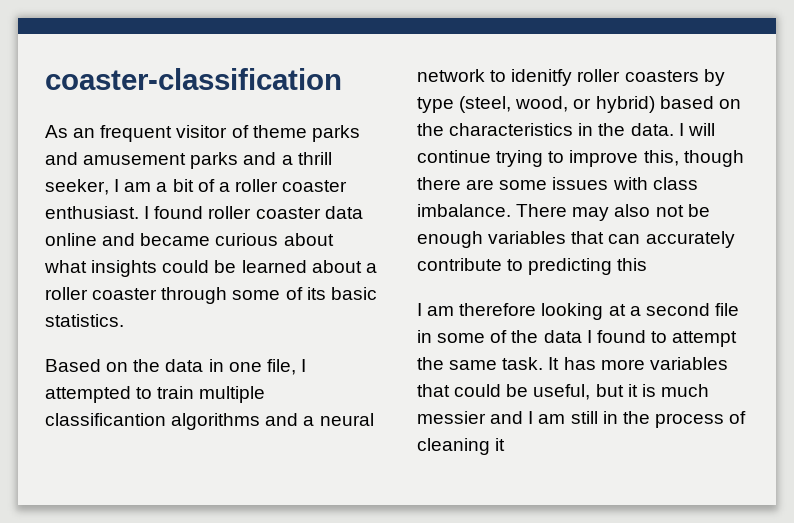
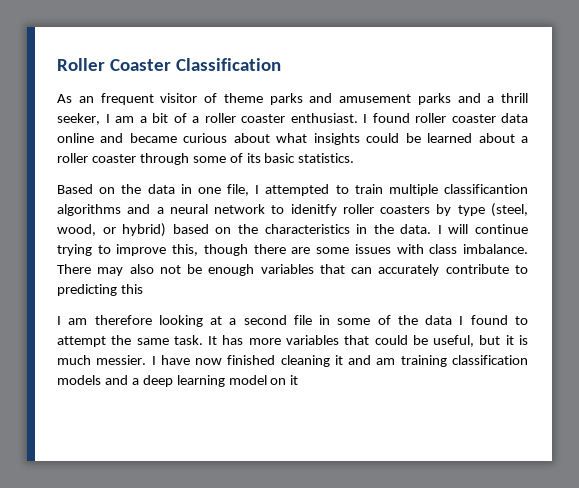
- coaster-classification
+ Roller Coaster Classification
- It has more variables that could be useful, but it is much messier and I am still in the process of cleaning it
+ It has more variables that could be useful, but it is much messier. I have now finished cleaning it and am training classification models and a deep learning model on it

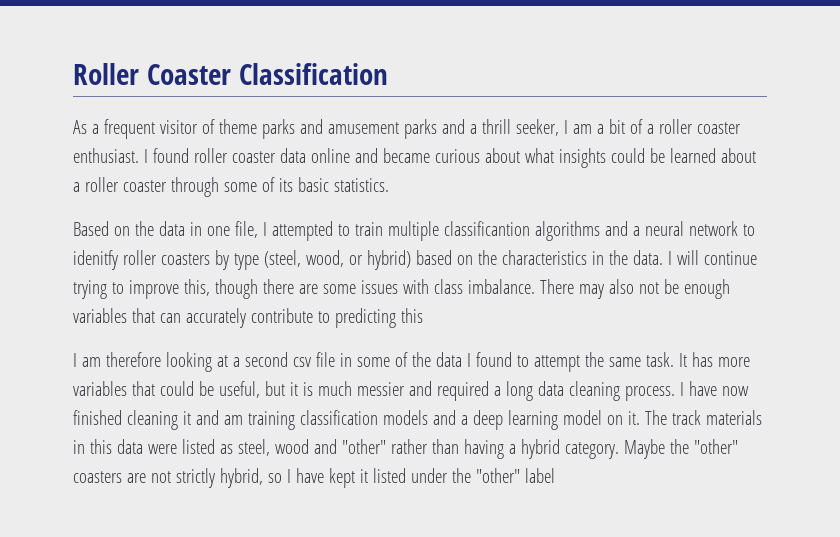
- As an frequent visitor of theme parks and amusement parks and a thrill seeker, I am a bit of a roller coaster enthusiast.
+ As a frequent visitor of theme parks and amusement parks and a thrill seeker, I am a bit of a roller coaster enthusiast.
- I am therefore looking at a second file in some of the data I found to attempt the same task.
+ I am therefore looking at a second csv file in some of the data I found to attempt the same task.
- It has more variables that could be useful, but it is much messier.
+ It has more variables that could be useful, but it is much messier and required a long data cleaning process.
- I have now finished cleaning it and am training classification models and a deep learning model on it
+ I have now finished cleaning it and am training classification models and a deep learning model on it. The track materials in this data were listed as steel, wood and "other" rather than having a hybrid category. Maybe the "other" coasters are not strictly hybrid, so I have kept it listed under the "other" label

